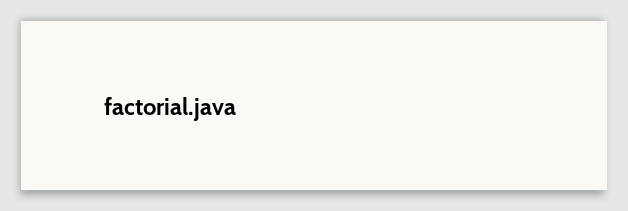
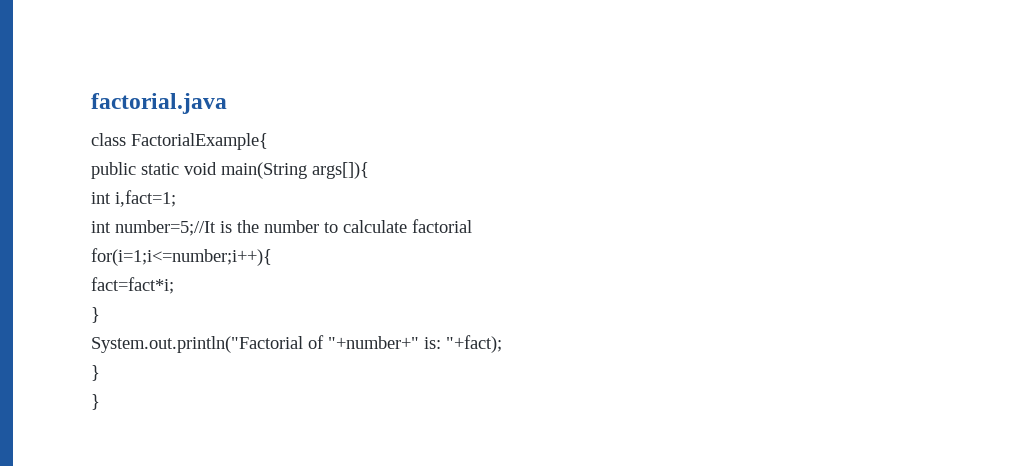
+ class FactorialExample{
+ public static void main(String args[]){
+ int i,fact=1;
+ int number=5;//It is the number to calculate factorial
+ for(i=1;i<=number;i++){
+ fact=fact*i;
+ }
+ System.out.println("Factorial of "+number+" is: "+fact);
+ }
+ }

